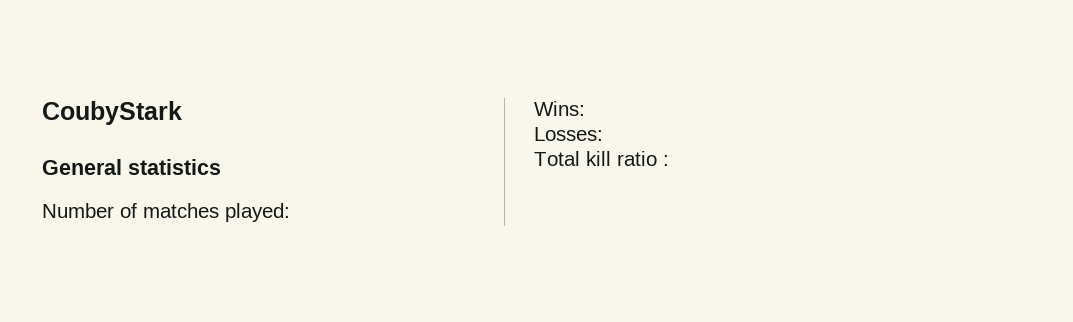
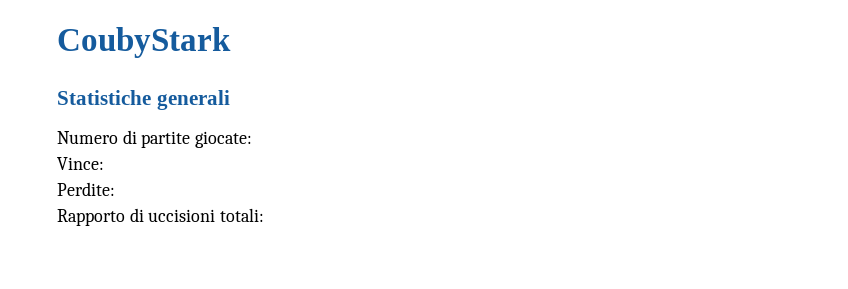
- General statistics
- Number of matches played:
- Wins:
- Losses:
- Total kill ratio :
+ Statistiche generali
+ Numero di partite giocate:
+ Vince:
+ Perdite:
+ Rapporto di uccisioni totali:

